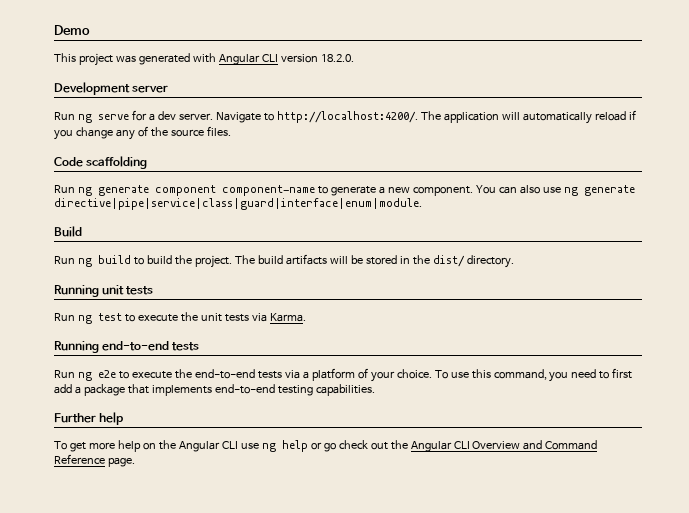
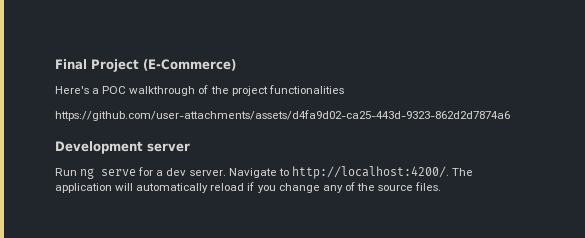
- Demo
- This project was generated with Angular CLI version 18.2.0.
+ Final Project (E-Commerce)
+ Here's a POC walkthrough of the project functionalities
+ https://github.com/user-attachments/assets/d4fa9d02-ca25-443d-9323-862d2d7874a6
- Code scaffolding
- Run ng generate component component-name to generate a new component. You can also use ng generate directive|pipe|service|class|guard|interface|enum|module.
- Build
- Run ng build to build the project. The build artifacts will be stored in the dist/ directory.
- Running unit tests
- Run ng test to execute the unit tests via Karma.
- Running end-to-end tests
- Run ng e2e to execute the end-to-end tests via a platform of your choice. To use this command, you need to first add a package that implements end-to-end testing capabilities.
- Further help
- To get more help on the Angular CLI use ng help or go check out the Angular CLI Overview and Command Reference page.

